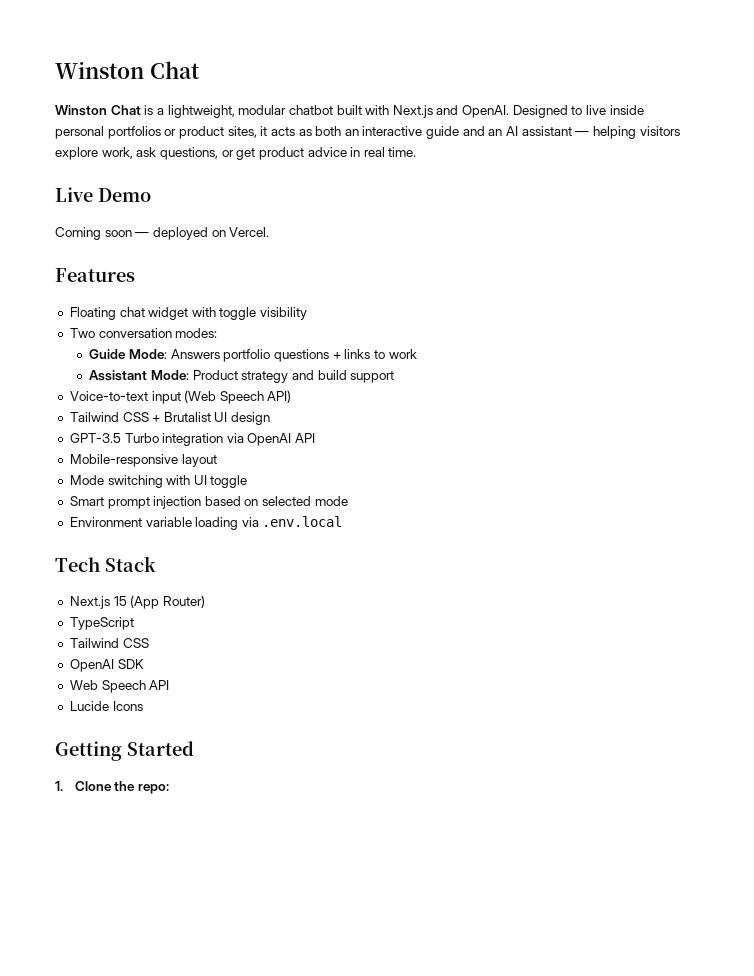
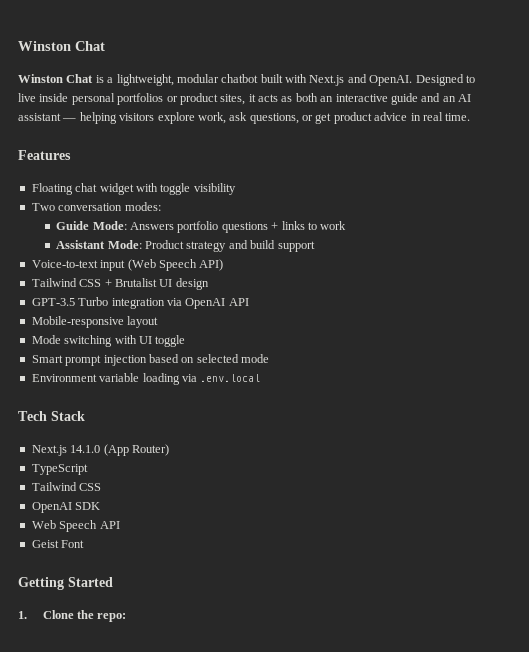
- Live Demo
- Coming soon — deployed on Vercel.
- Next.js 15 (App Router)
+ Next.js 14.1.0 (App Router)
- Lucide Icons
+ Geist Font

